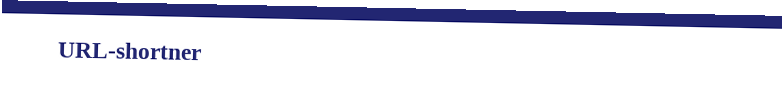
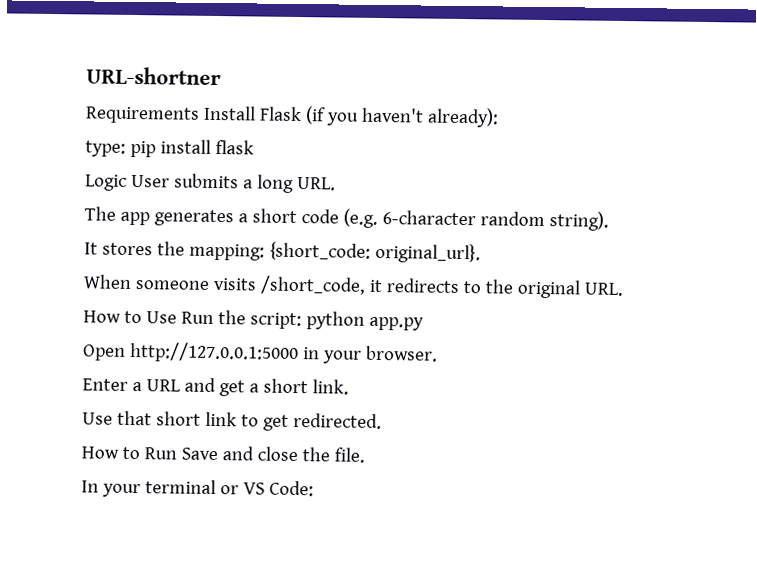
+ Requirements Install Flask (if you haven't already):
+ type: pip install flask
+ Logic User submits a long URL.
+ The app generates a short code (e.g. 6-character random string).
+ It stores the mapping: {short_code: original_url}.
+ When someone visits /short_code, it redirects to the original URL.
+ How to Use Run the script: python app.py
+ Open http://127.0.0.1:5000 in your browser.
+ Enter a URL and get a short link.
+ Use that short link to get redirected.
+ How to Run Save and close the file.
+ In your terminal or VS Code:

